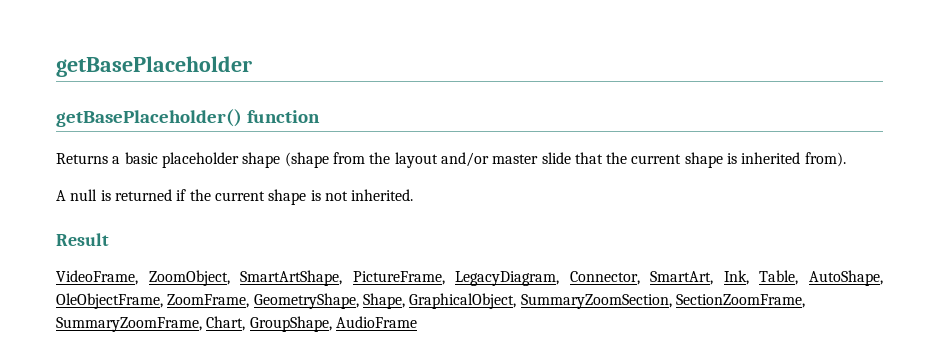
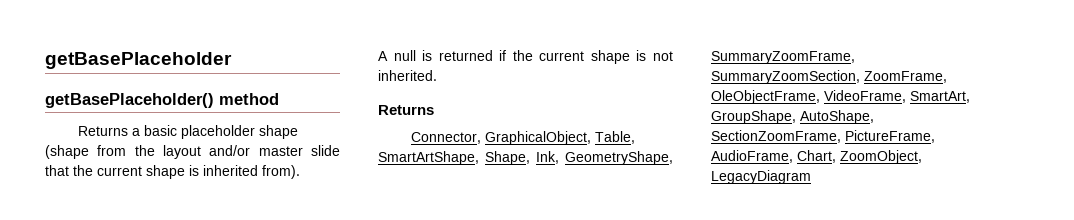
- getBasePlaceholder() function
+ getBasePlaceholder() method
  A null is returned if the current shape is not inherited.
- Result
- VideoFrame, ZoomObject, SmartArtShape, PictureFrame, LegacyDiagram, Connector, SmartArt, Ink, Table, AutoShape, OleObjectFrame, ZoomFrame, GeometryShape, Shape, GraphicalObject, SummaryZoomSection, SectionZoomFrame, SummaryZoomFrame, Chart, GroupShape, AudioFrame
+ Returns
+ Connector, GraphicalObject, Table, SmartArtShape, Shape, Ink, GeometryShape, SummaryZoomFrame, SummaryZoomSection, ZoomFrame, OleObjectFrame, VideoFrame, SmartArt, GroupShape, AutoShape, SectionZoomFrame, PictureFrame, AudioFrame, Chart, ZoomObject, LegacyDiagram

